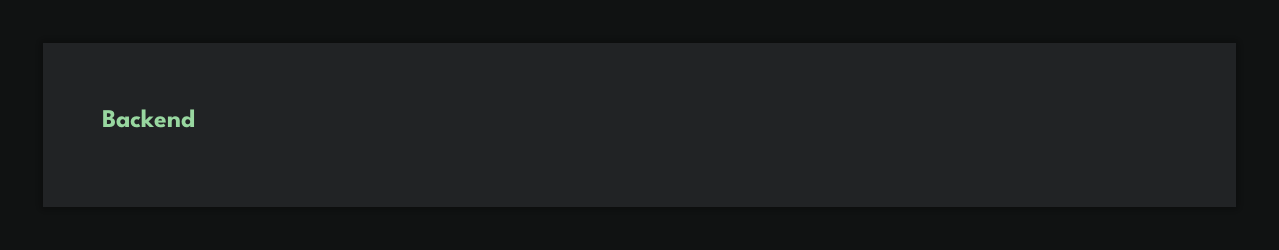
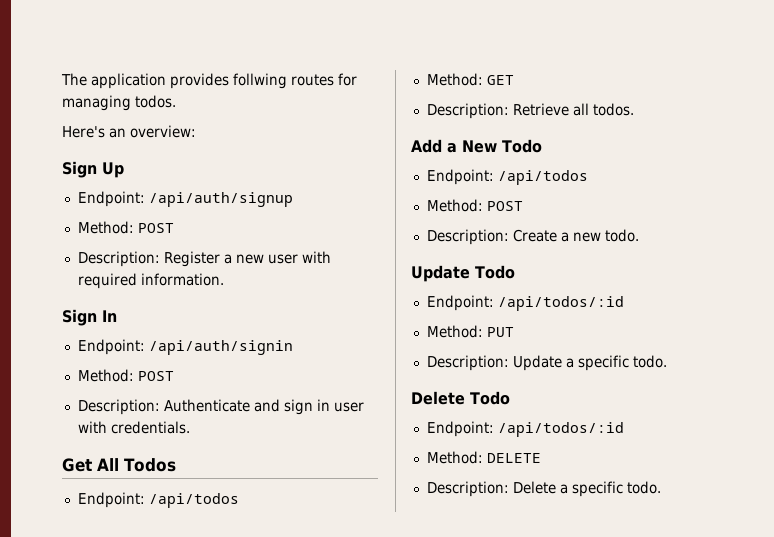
- Backend
+ The application provides follwing routes for managing todos.
+ Here's an overview:
+ Sign Up
+ Endpoint: /api/auth/signup
+ Method: POST
+ Description: Register a new user with required information.
+ Sign In
+ Endpoint: /api/auth/signin
+ Method: POST
+ Description: Authenticate and sign in user with credentials.
+ Get All Todos
+ Endpoint: /api/todos
+ Method: GET
+ Description: Retrieve all todos.
+ Add a New Todo
+ Endpoint: /api/todos
+ Method: POST
+ Description: Create a new todo.
+ Update Todo
+ Endpoint: /api/todos/:id
+ Method: PUT
+ Description: Update a specific todo.
+ Delete Todo
+ Endpoint: /api/todos/:id
+ Method: DELETE
+ Description: Delete a specific todo.

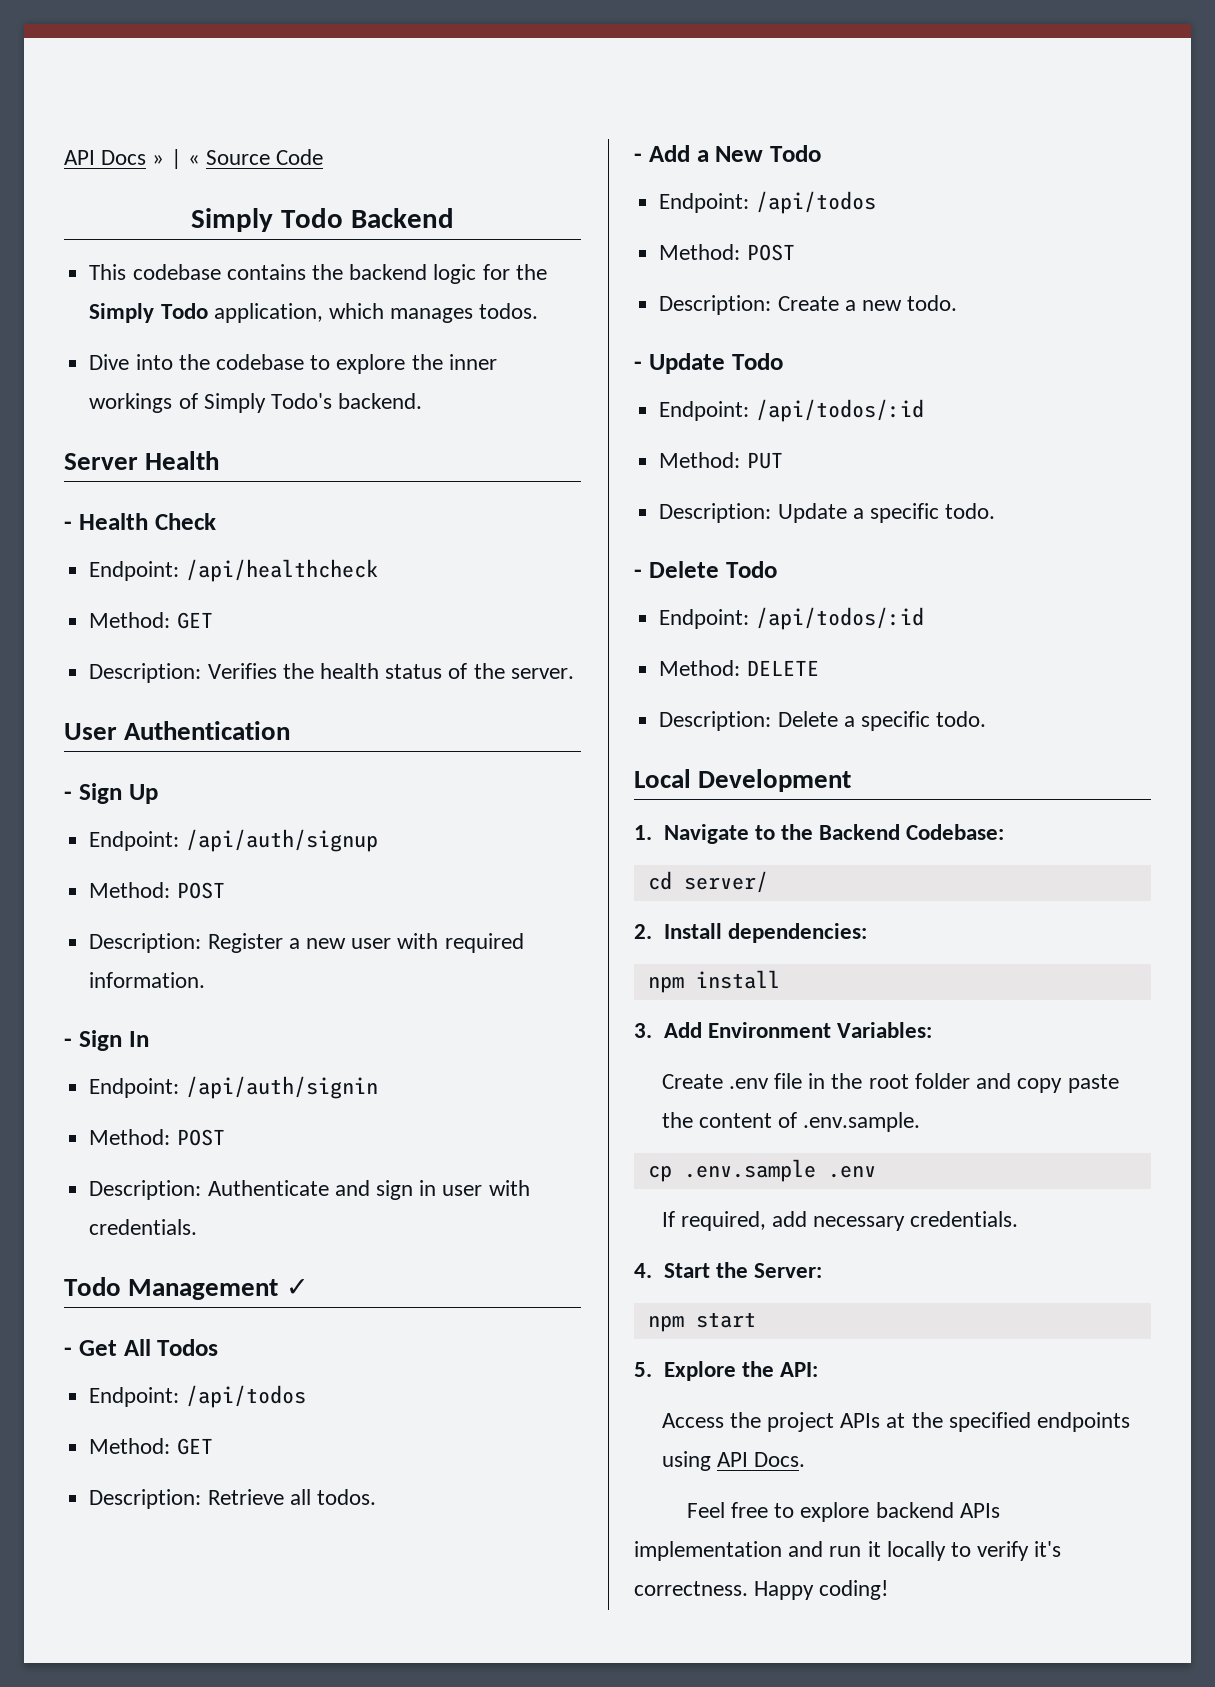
- The application provides follwing routes for managing todos.
- Here's an overview:
- Sign Up
+ API Docs » | « Source Code
+ Simply Todo Backend
+ This codebase contains the backend logic for the Simply Todo application, which manages todos.
+ Dive into the codebase to explore the inner workings of Simply Todo's backend.
+ Server Health
+ - Health Check
+ Endpoint: /api/healthcheck
+ Method: GET
+ Description: Verifies the health status of the server.
+ User Authentication
+ - Sign Up
- Sign In
+ - Sign In
- Get All Todos
+ Todo Management ✓
+ - Get All Todos
- Add a New Todo
+ - Add a New Todo
- Update Todo
+ - Update Todo
- Delete Todo
+ - Delete Todo
+ Local Development
+ 1. Navigate to the Backend Codebase:
+ cd server/
+ 2. Install dependencies:
+ npm install
+ 3. Add Environment Variables:
+ Create .env file in the root folder and copy paste the content of .env.sample.
+ cp .env.sample .env
+ If required, add necessary credentials.
+ 4. Start the Server:
+ npm start
+ 5. Explore the API:
+ Access the project APIs at the specified endpoints using API Docs.
+ Feel free to explore backend APIs implementation and run it locally to verify it's correctness. Happy coding!

